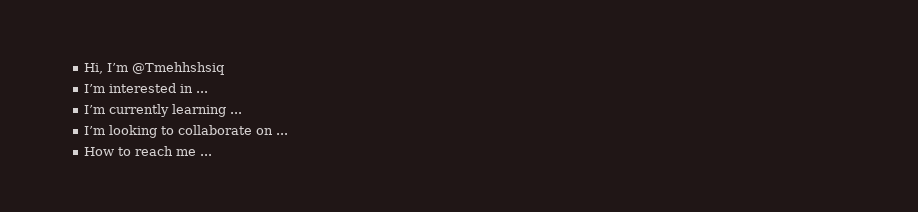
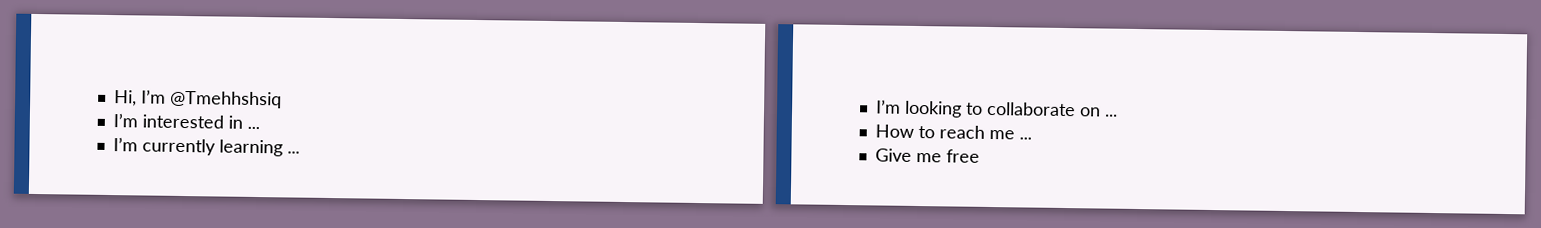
+ Give me free

